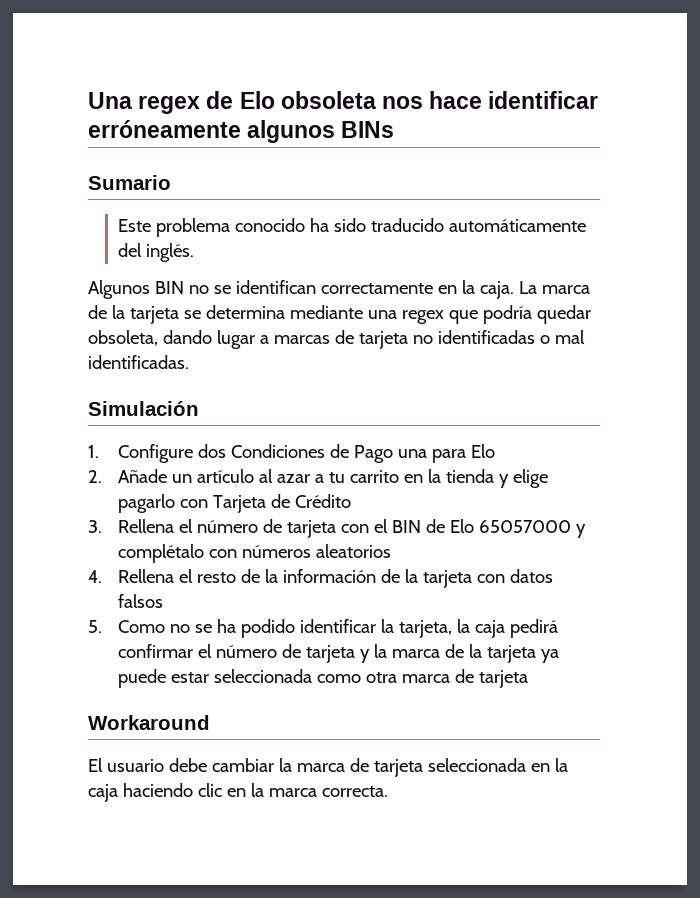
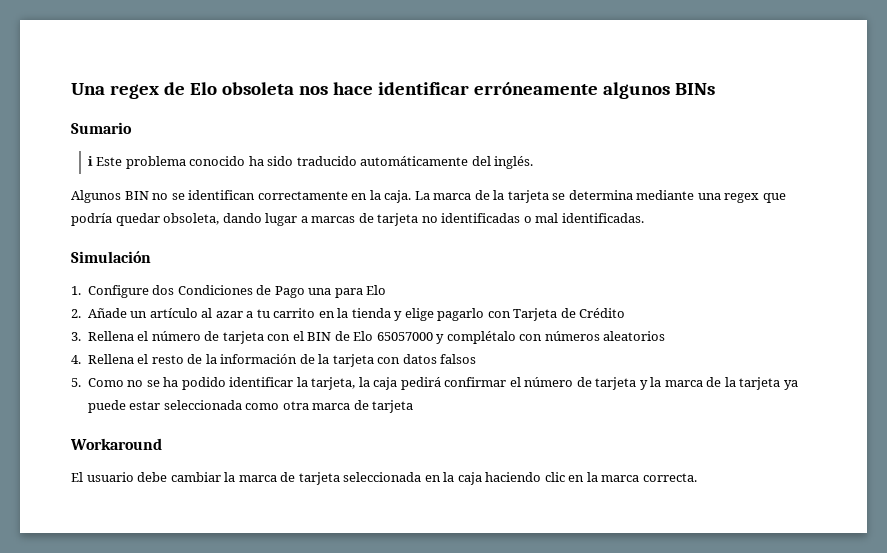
- Este problema conocido ha sido traducido automáticamente del inglés.
+ ℹ Este problema conocido ha sido traducido automáticamente del inglés.

